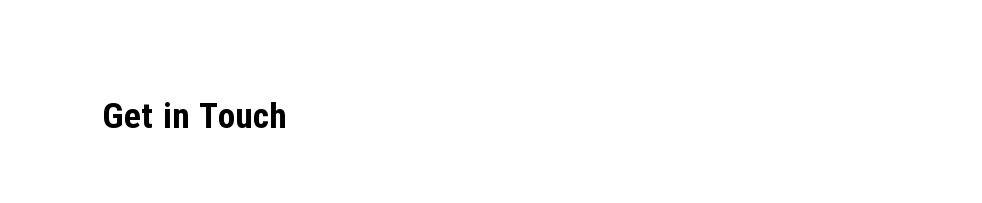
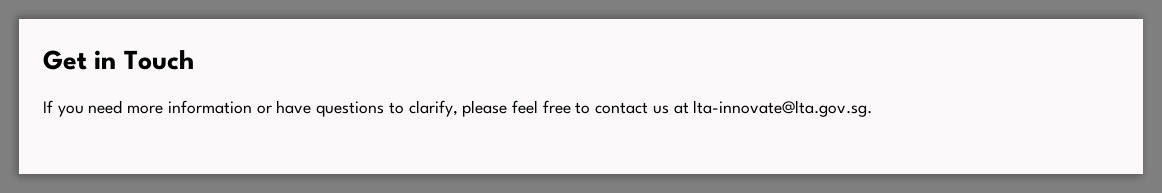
+ If you need more information or have questions to clarify, please feel free to contact us at lta-innovate@lta.gov.sg.

